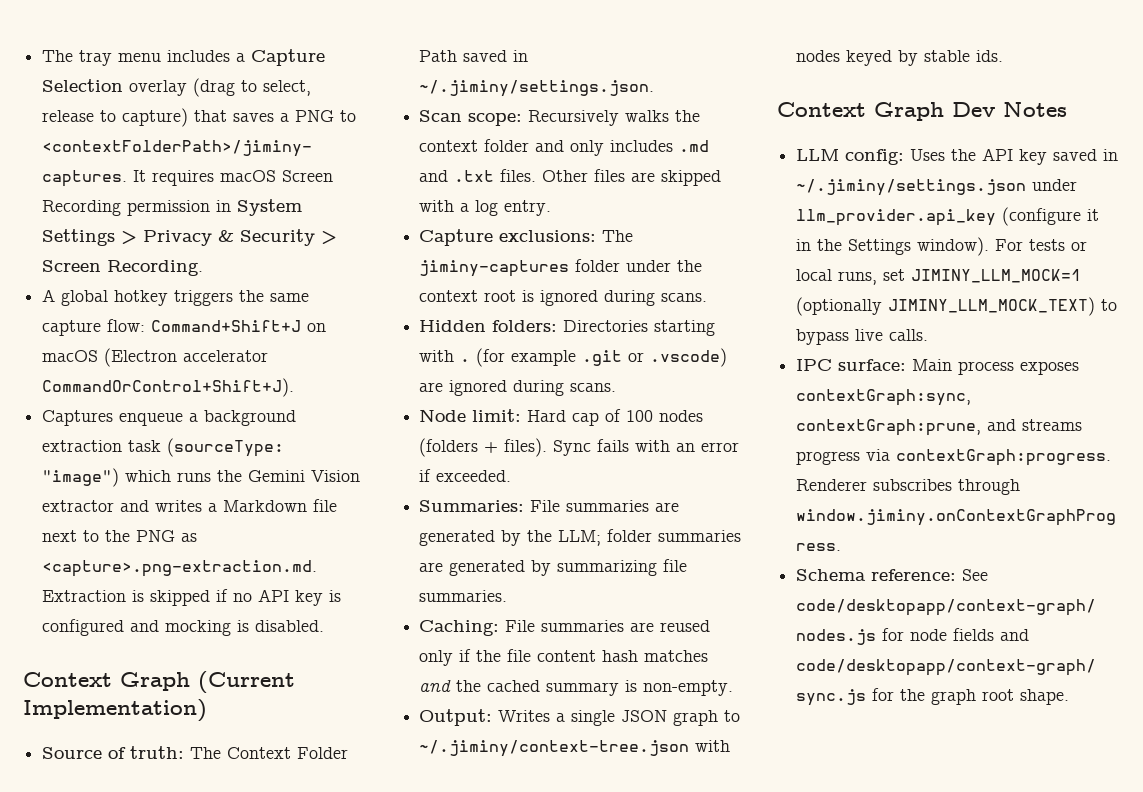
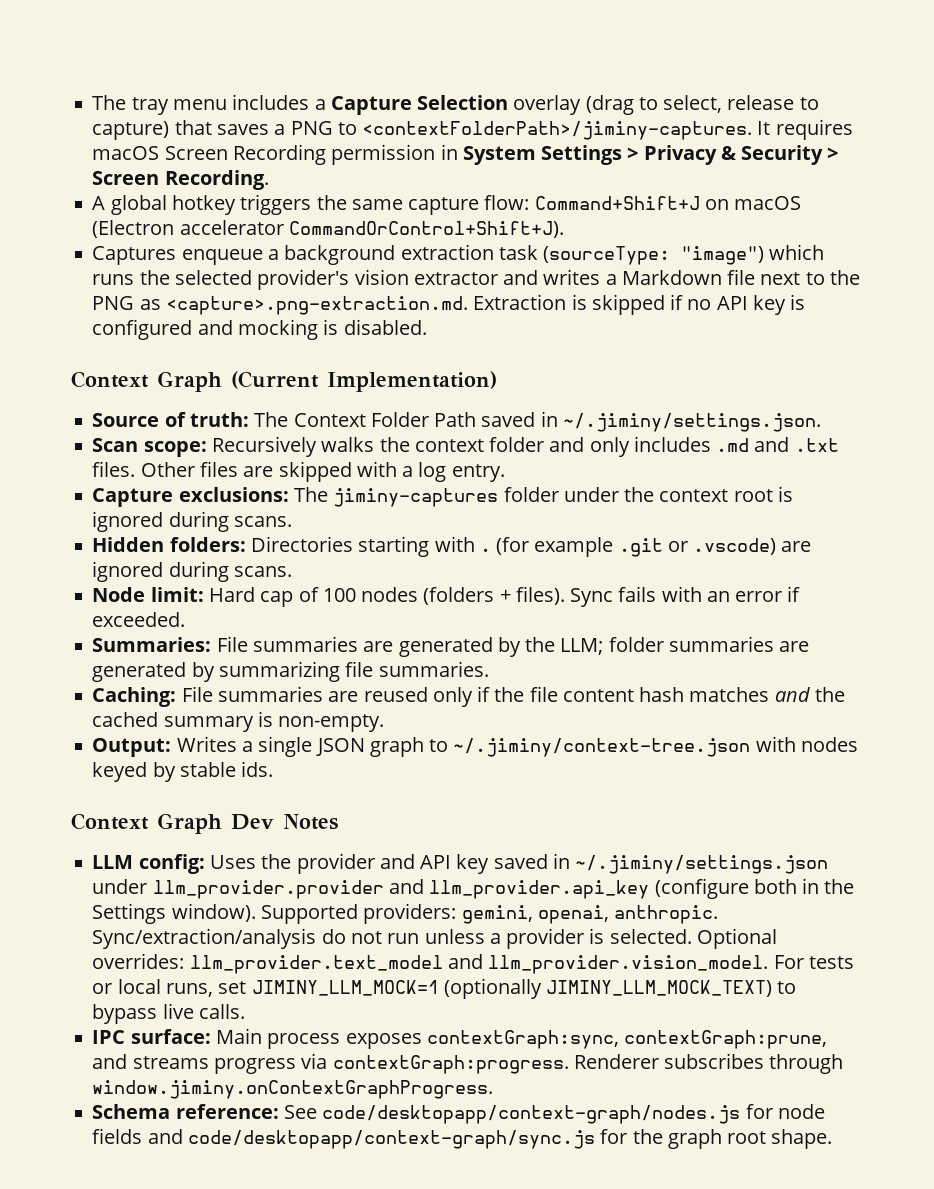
- Captures enqueue a background extraction task (sourceType: "image") which runs the Gemini Vision extractor and writes a Markdown file next to the PNG as <capture>.png-extraction.md. Extraction is skipped if no API key is configured and mocking is disabled.
+ Captures enqueue a background extraction task (sourceType: "image") which runs the selected provider's vision extractor and writes a Markdown file next to the PNG as <capture>.png-extraction.md. Extraction is skipped if no API key is configured and mocking is disabled.
- LLM config: Uses the API key saved in ~/.jiminy/settings.json under llm_provider.api_key (configure it in the Settings window).
+ LLM config: Uses the provider and API key saved in ~/.jiminy/settings.json under llm_provider.provider and llm_provider.api_key (configure both in the Settings window).
- For tests or local runs, set JIMINY_LLM_MOCK=1 (optionally JIMINY_LLM_MOCK_TEXT) to bypass live calls.
+ Supported providers: gemini, openai, anthropic. Sync/extraction/analysis do not run unless a provider is selected. Optional overrides: llm_provider.text_model and llm_provider.vision_model. For tests or local runs, set JIMINY_LLM_MOCK=1 (optionally JIMINY_LLM_MOCK_TEXT) to bypass live calls.

